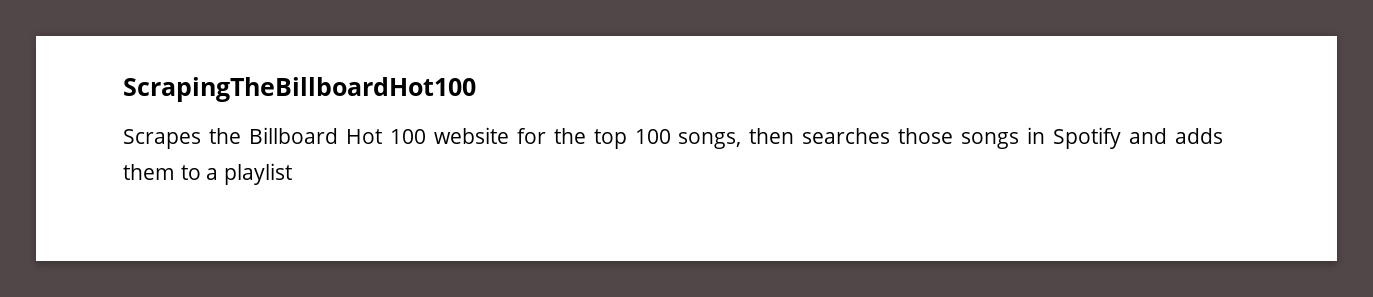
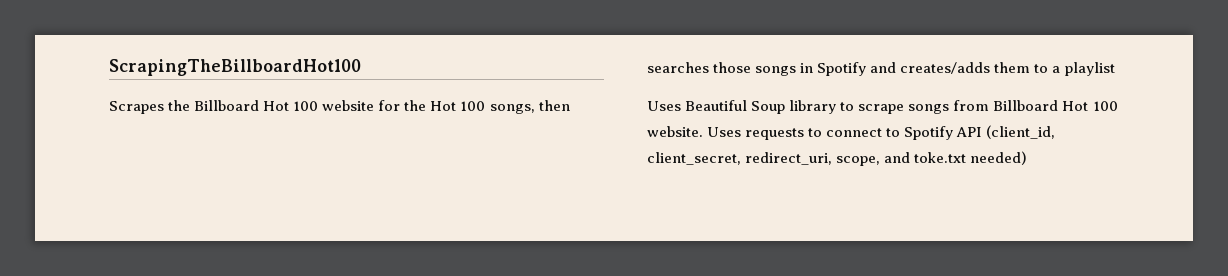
- Scrapes the Billboard Hot 100 website for the top 100 songs, then searches those songs in Spotify and adds them to a playlist
+ Scrapes the Billboard Hot 100 website for the Hot 100 songs, then searches those songs in Spotify and creates/adds them to a playlist
+ Uses Beautiful Soup library to scrape songs from Billboard Hot 100 website. Uses requests to connect to Spotify API (client_id, client_secret, redirect_uri, scope, and toke.txt needed)

